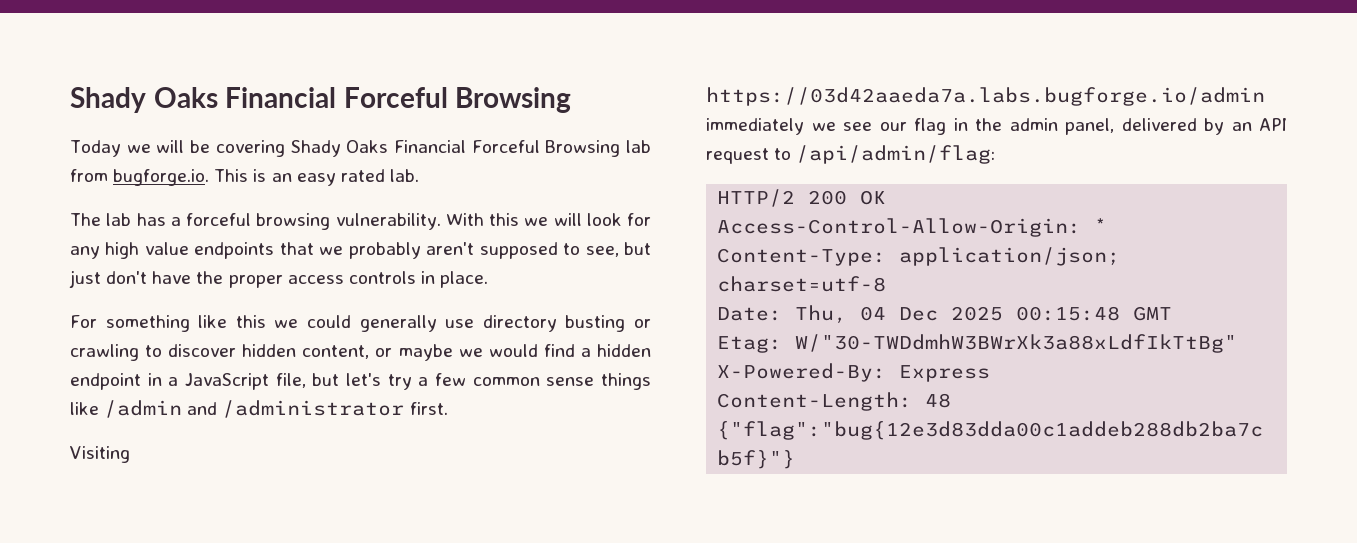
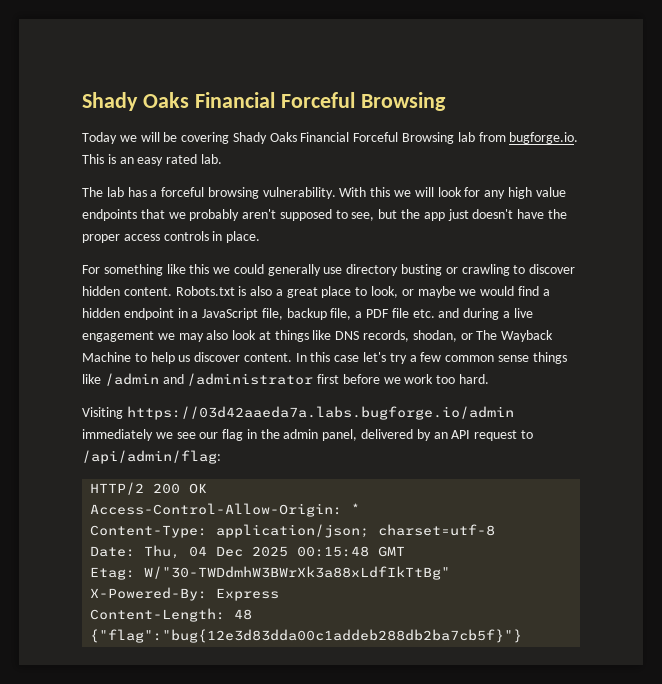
- With this we will look for any high value endpoints that we probably aren't supposed to see, but just don't have the proper access controls in place.
+ With this we will look for any high value endpoints that we probably aren't supposed to see, but the app just doesn't have the proper access controls in place.
- For something like this we could generally use directory busting or crawling to discover hidden content, or maybe we would find a hidden endpoint in a JavaScript file, but let's try a few common sense things like /admin and /administrator first.
+ For something like this we could generally use directory busting or crawling to discover hidden content. Robots.txt is also a great place to look, or maybe we would find a hidden endpoint in a JavaScript file, backup file, a PDF file etc. and during a live engagement we may also look at things like DNS records, shodan, or The Wayback Machine to help us discover content. In this case let's try a few common sense things like /admin and /administrator first before we work too hard.

